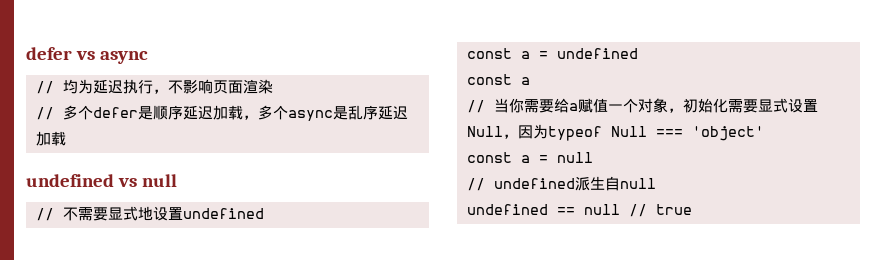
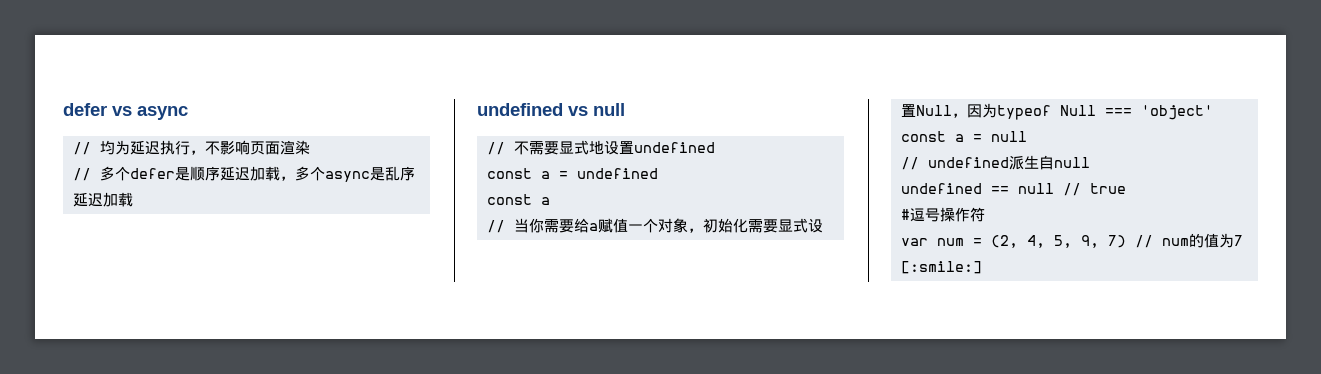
+ #逗号操作符
+ var num = (2, 4, 5, 9, 7) // num的值为7 [:smile:]

